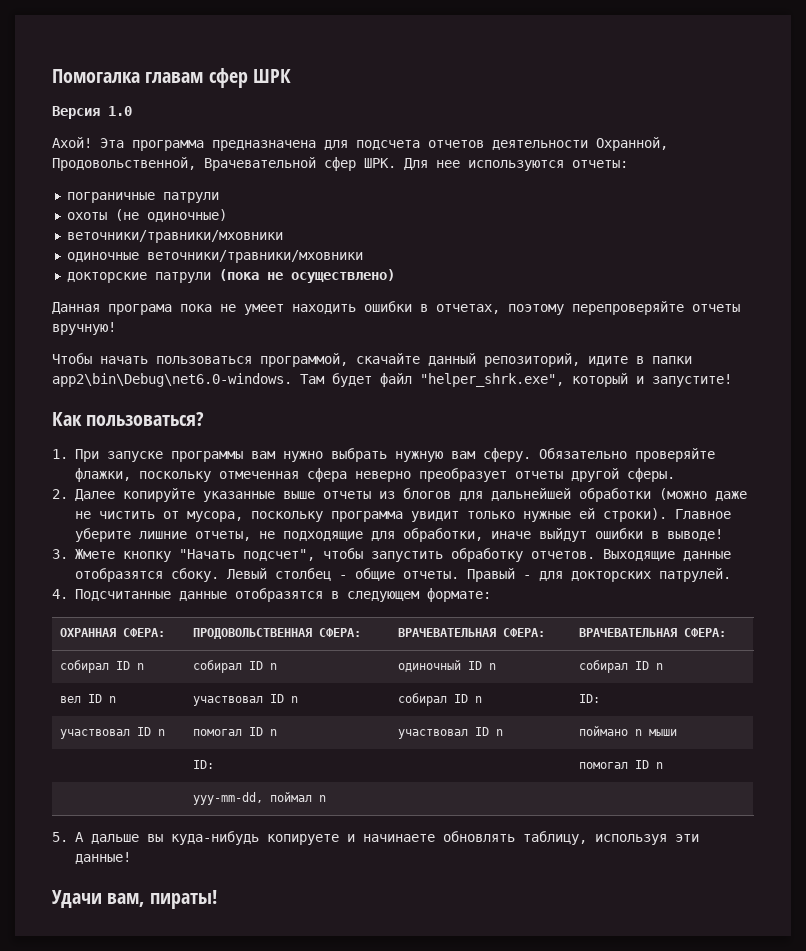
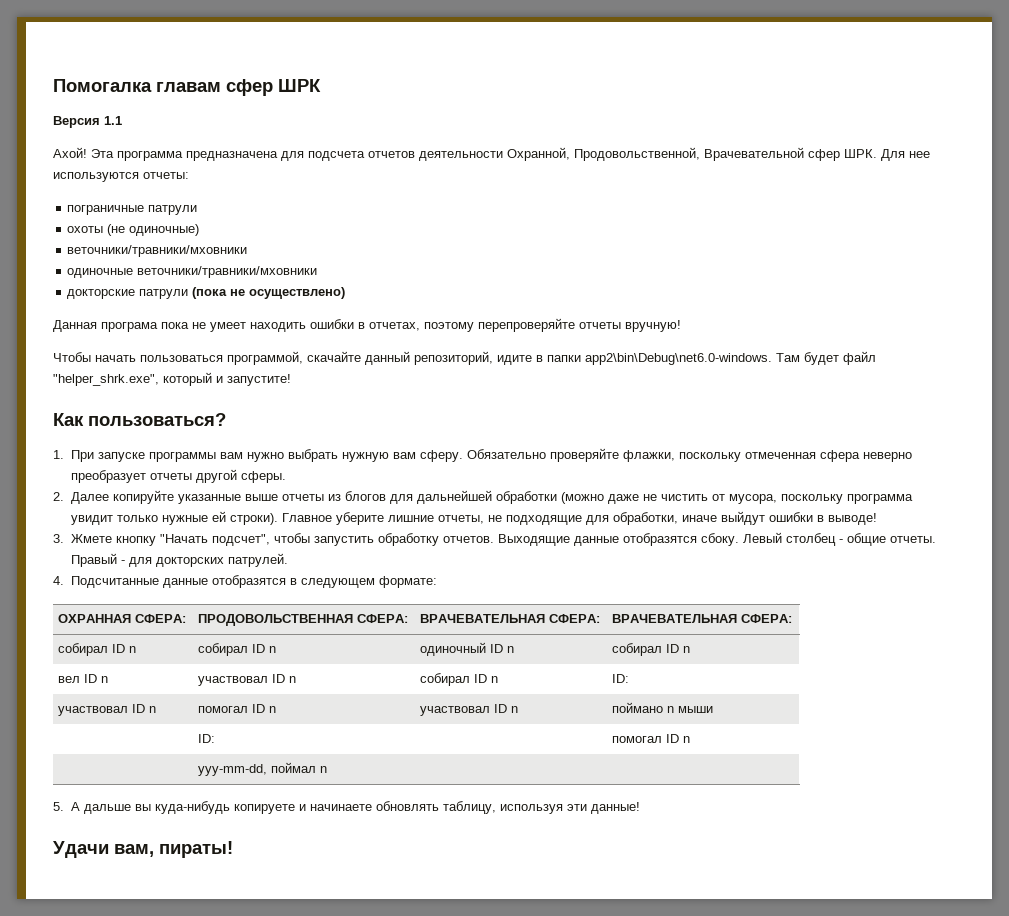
- Версия 1.0
+ Версия 1.1

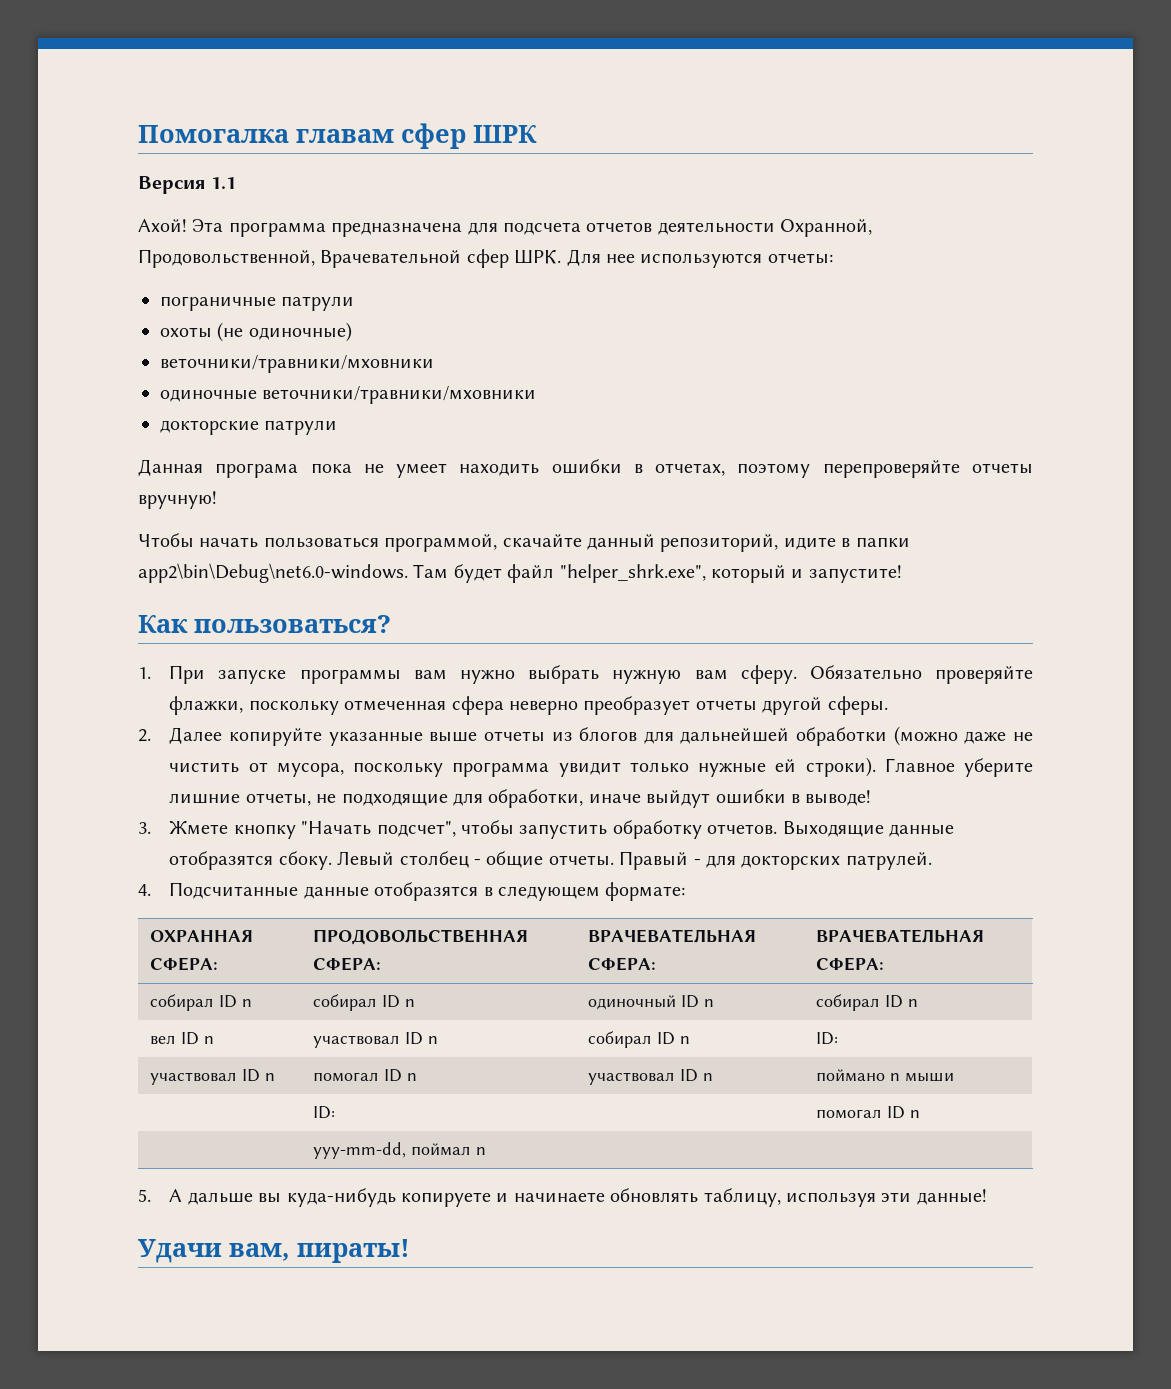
- докторские патрули (пока не осуществлено)
+ докторские патрули

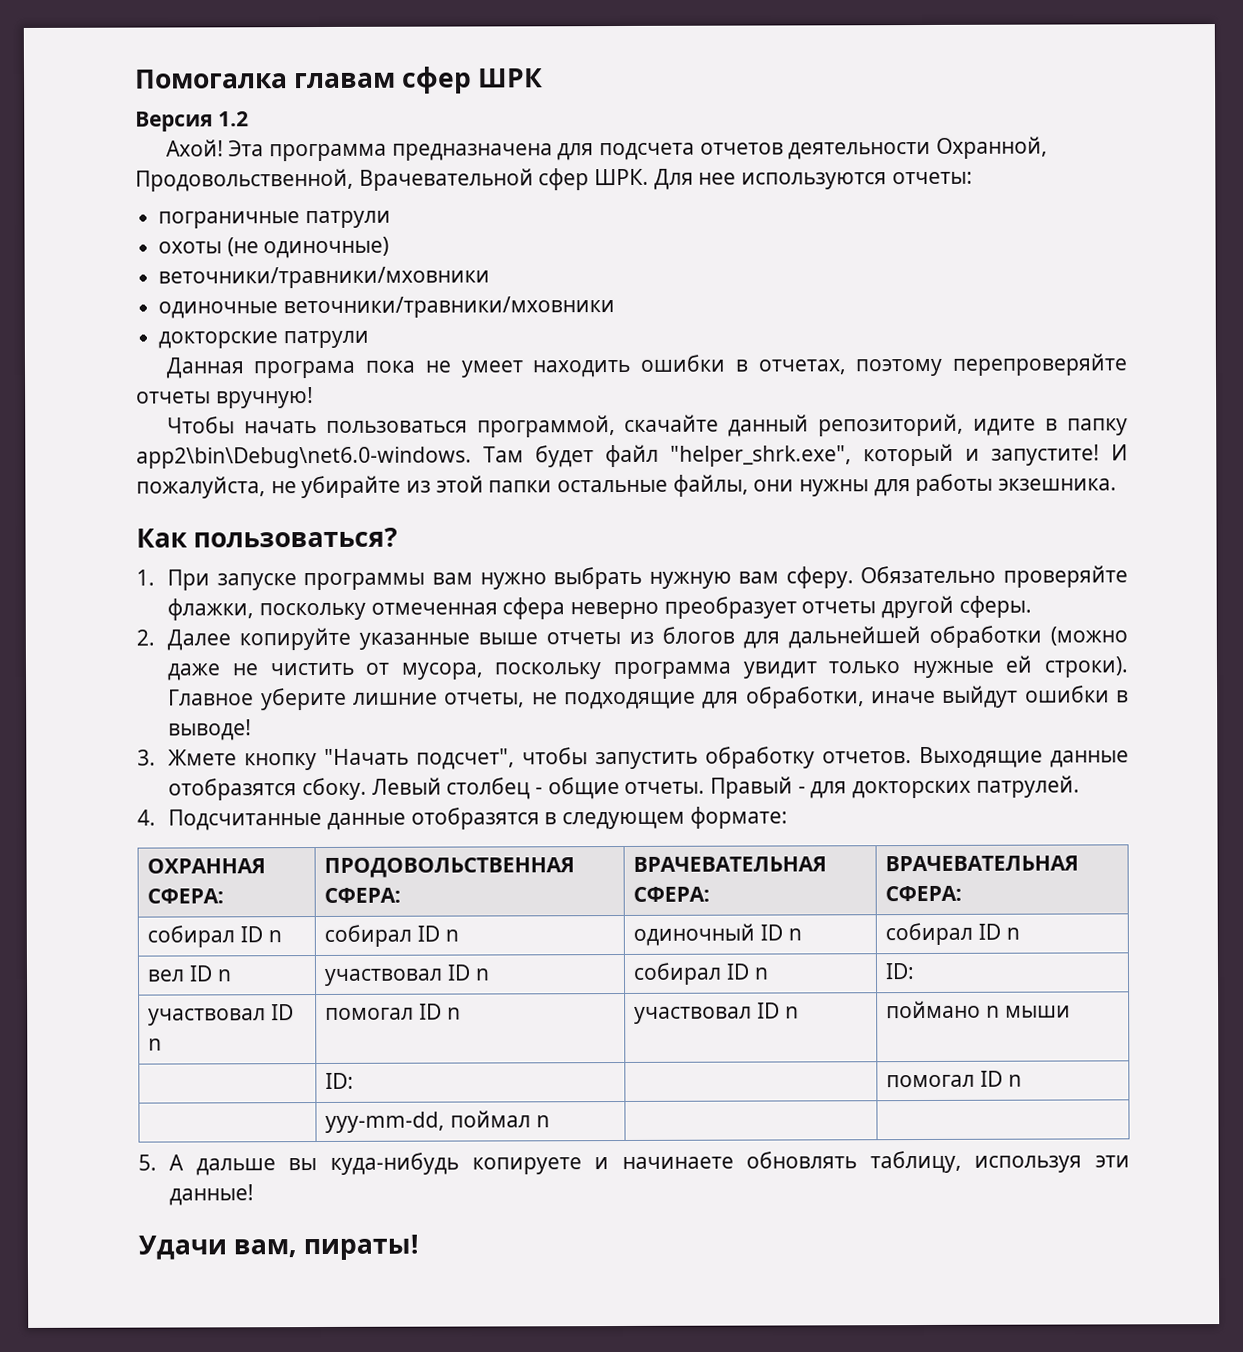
- Версия 1.1
+ Версия 1.2
- Чтобы начать пользоваться программой, скачайте данный репозиторий, идите в папки app2\bin\Debug\net6.0-windows. Там будет файл "helper_shrk.exe", который и запустите!
+ Чтобы начать пользоваться программой, скачайте данный репозиторий, идите в папку app2\bin\Debug\net6.0-windows. Там будет файл "helper_shrk.exe", который и запустите! И пожалуйста, не убирайте из этой папки остальные файлы, они нужны для работы экзешника.

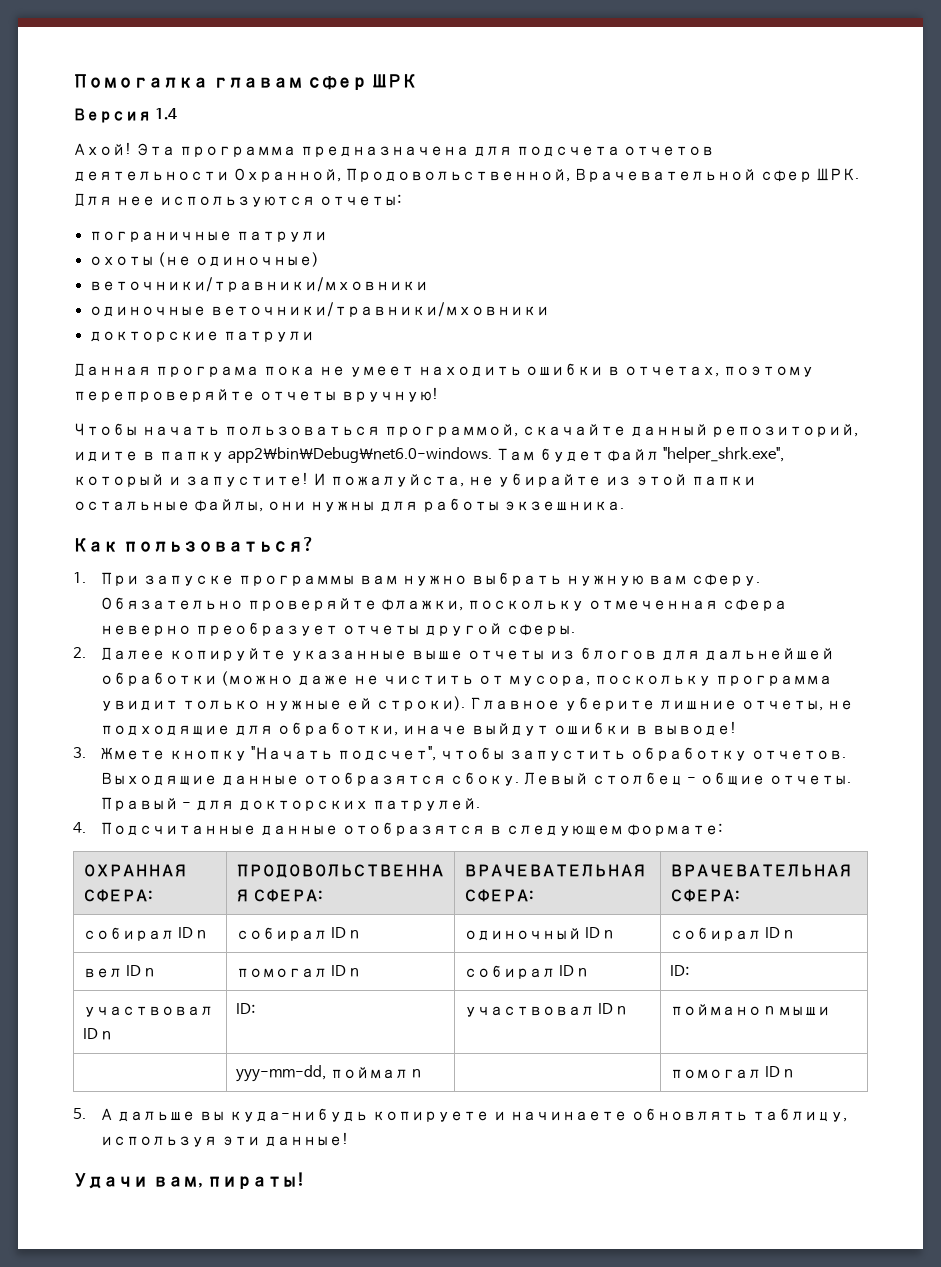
- Версия 1.2
+ Версия 1.4
- вел ID n | участвовал ID n | собирал ID n | ID:
+ вел ID n | помогал ID n | собирал ID n | ID:
- участвовал ID n | помогал ID n | участвовал ID n | поймано n мыши
+ участвовал ID n | ID: | участвовал ID n | поймано n мыши
- | ID: | | помогал ID n
- | yyy-mm-dd, поймал n | |
+ | yyy-mm-dd, поймал n | | помогал ID n

